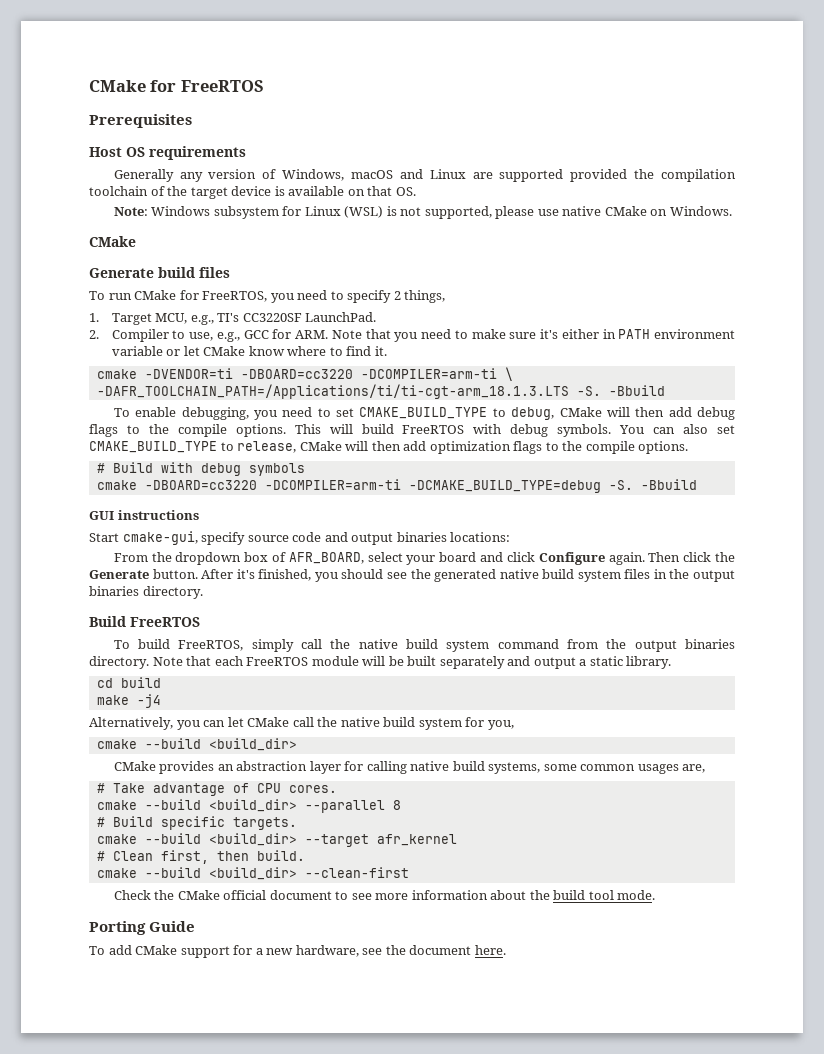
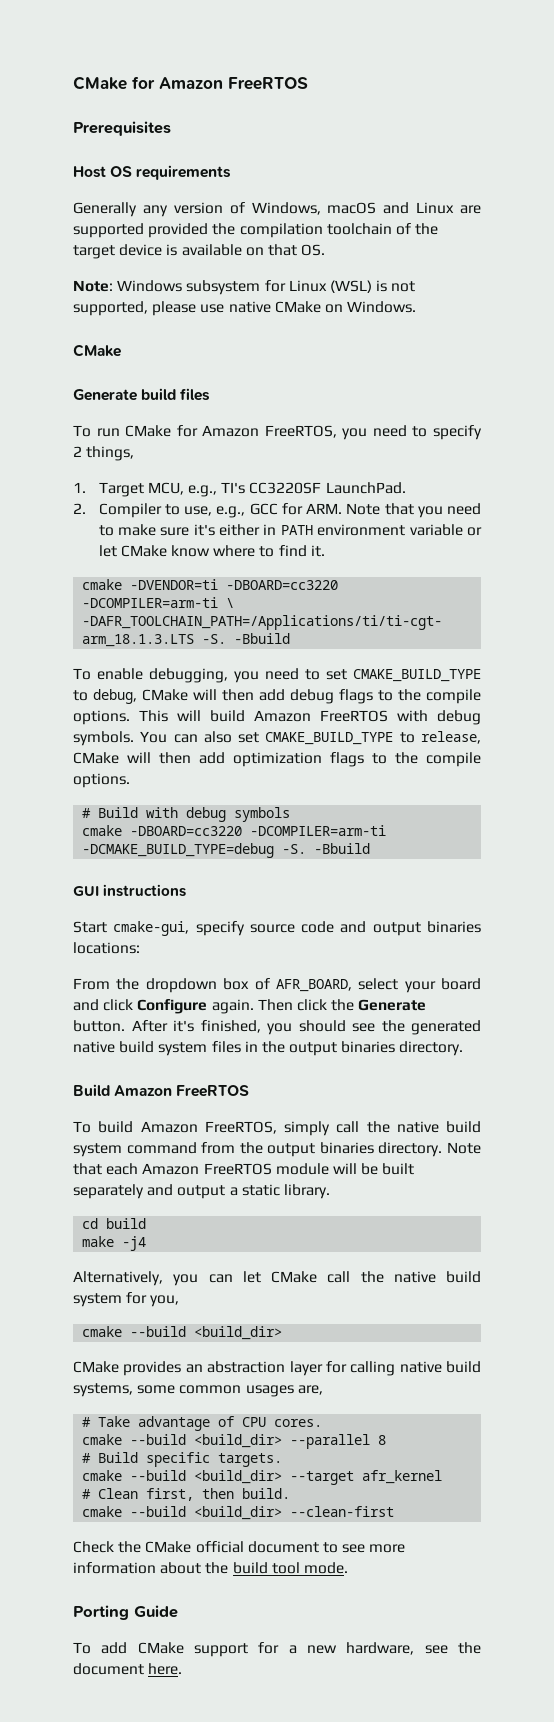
- CMake for FreeRTOS
+ CMake for Amazon FreeRTOS
- To run CMake for FreeRTOS, you need to specify 2 things,
+ To run CMake for Amazon FreeRTOS, you need to specify 2 things,
- This will build FreeRTOS with debug symbols.
+ This will build Amazon FreeRTOS with debug symbols.
- Build FreeRTOS
+ Build Amazon FreeRTOS
- To build FreeRTOS, simply call the native build system command from the output binaries directory.
+ To build Amazon FreeRTOS, simply call the native build system command from the output binaries directory.
- Note that each FreeRTOS module will be built separately and output a static library.
+ Note that each Amazon FreeRTOS module will be built separately and output a static library.

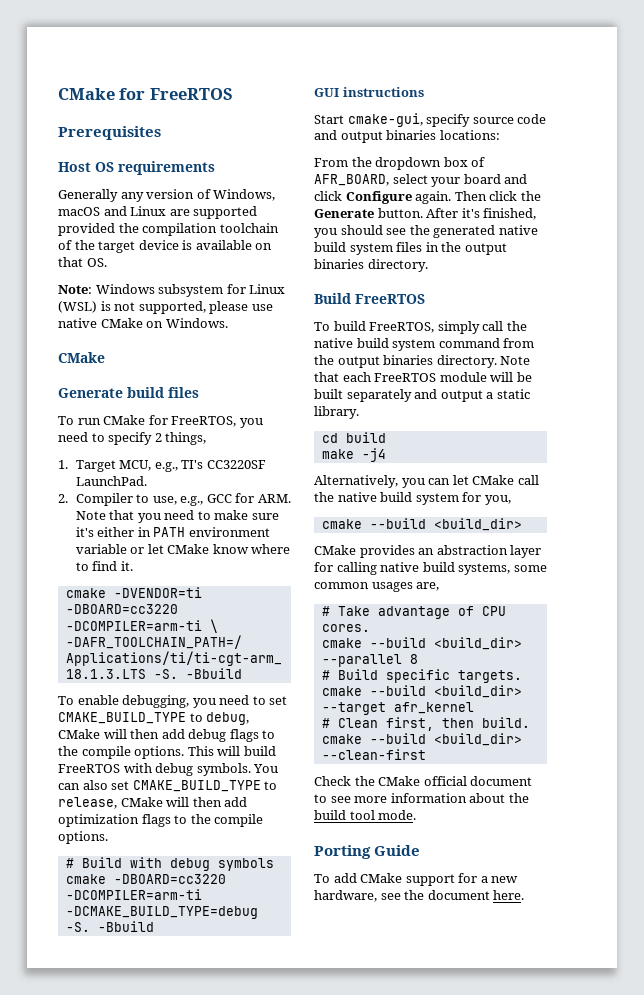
- CMake for Amazon FreeRTOS
+ CMake for FreeRTOS
- To run CMake for Amazon FreeRTOS, you need to specify 2 things,
+ To run CMake for FreeRTOS, you need to specify 2 things,
- This will build Amazon FreeRTOS with debug symbols.
+ This will build FreeRTOS with debug symbols.
- Build Amazon FreeRTOS
+ Build FreeRTOS
- To build Amazon FreeRTOS, simply call the native build system command from the output binaries directory.
+ To build FreeRTOS, simply call the native build system command from the output binaries directory.
- Note that each Amazon FreeRTOS module will be built separately and output a static library.
+ Note that each FreeRTOS module will be built separately and output a static library.

